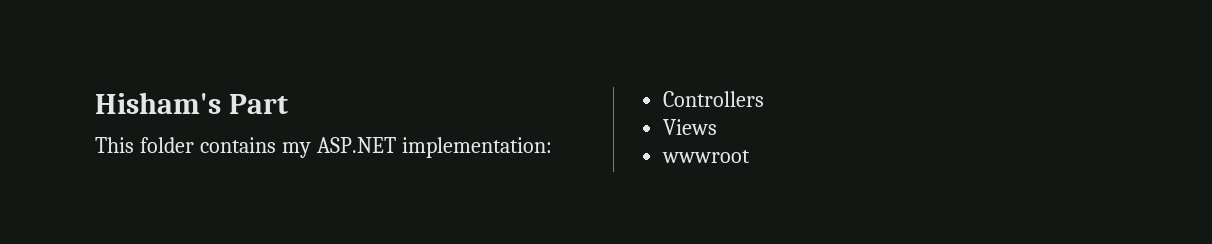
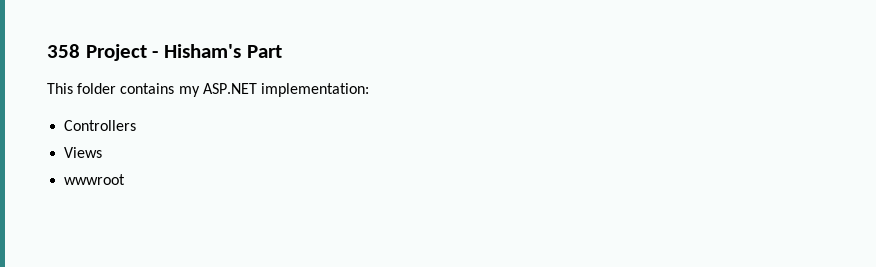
- Hisham's Part
+ 358 Project - Hisham's Part

